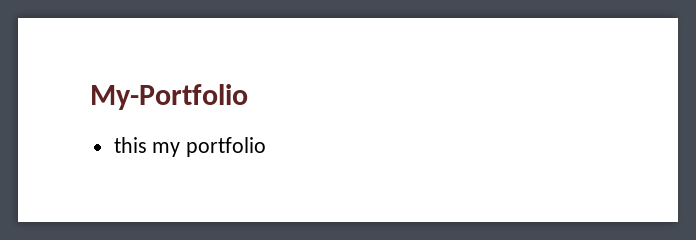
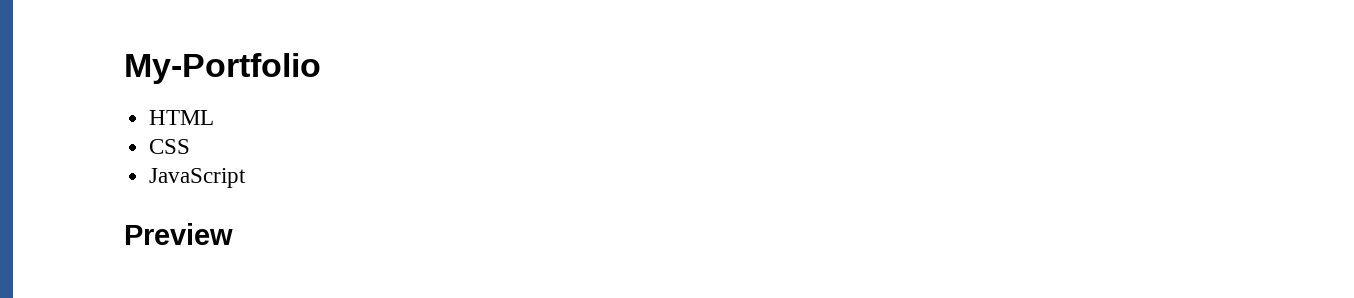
- this my portfolio
+ HTML
+ CSS
+ JavaScript
+ Preview

